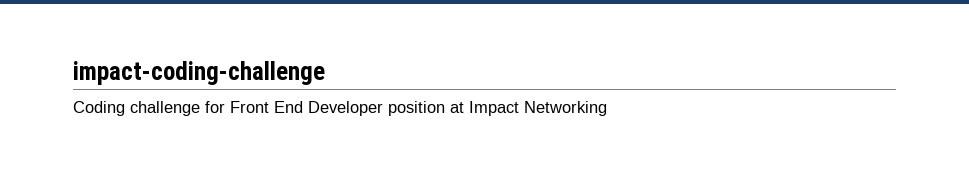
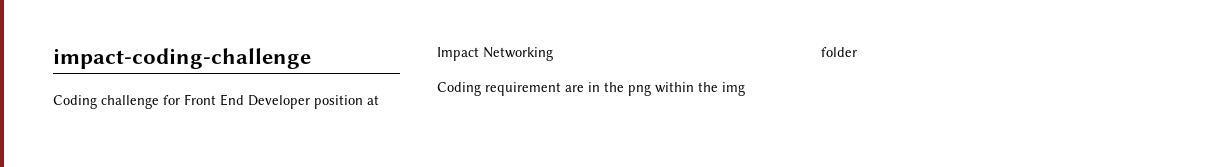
+ Coding requirement are in the png within the img folder

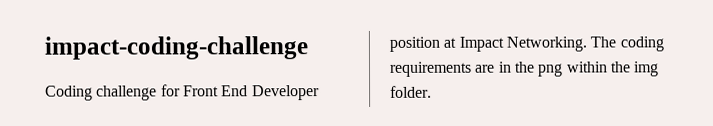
- Coding challenge for Front End Developer position at Impact Networking
- Coding requirement are in the png within the img folder
+ Coding challenge for Front End Developer position at Impact Networking. The coding requirements are in the png within the img folder.

